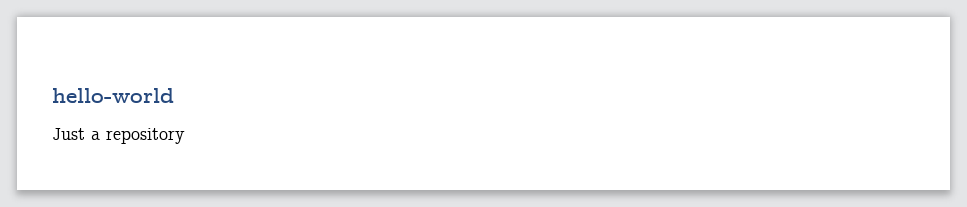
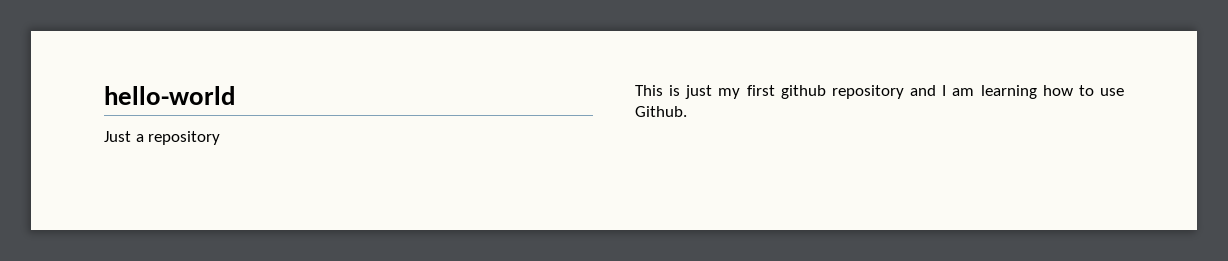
+ This is just my first github repository and I am learning how to use Github.

